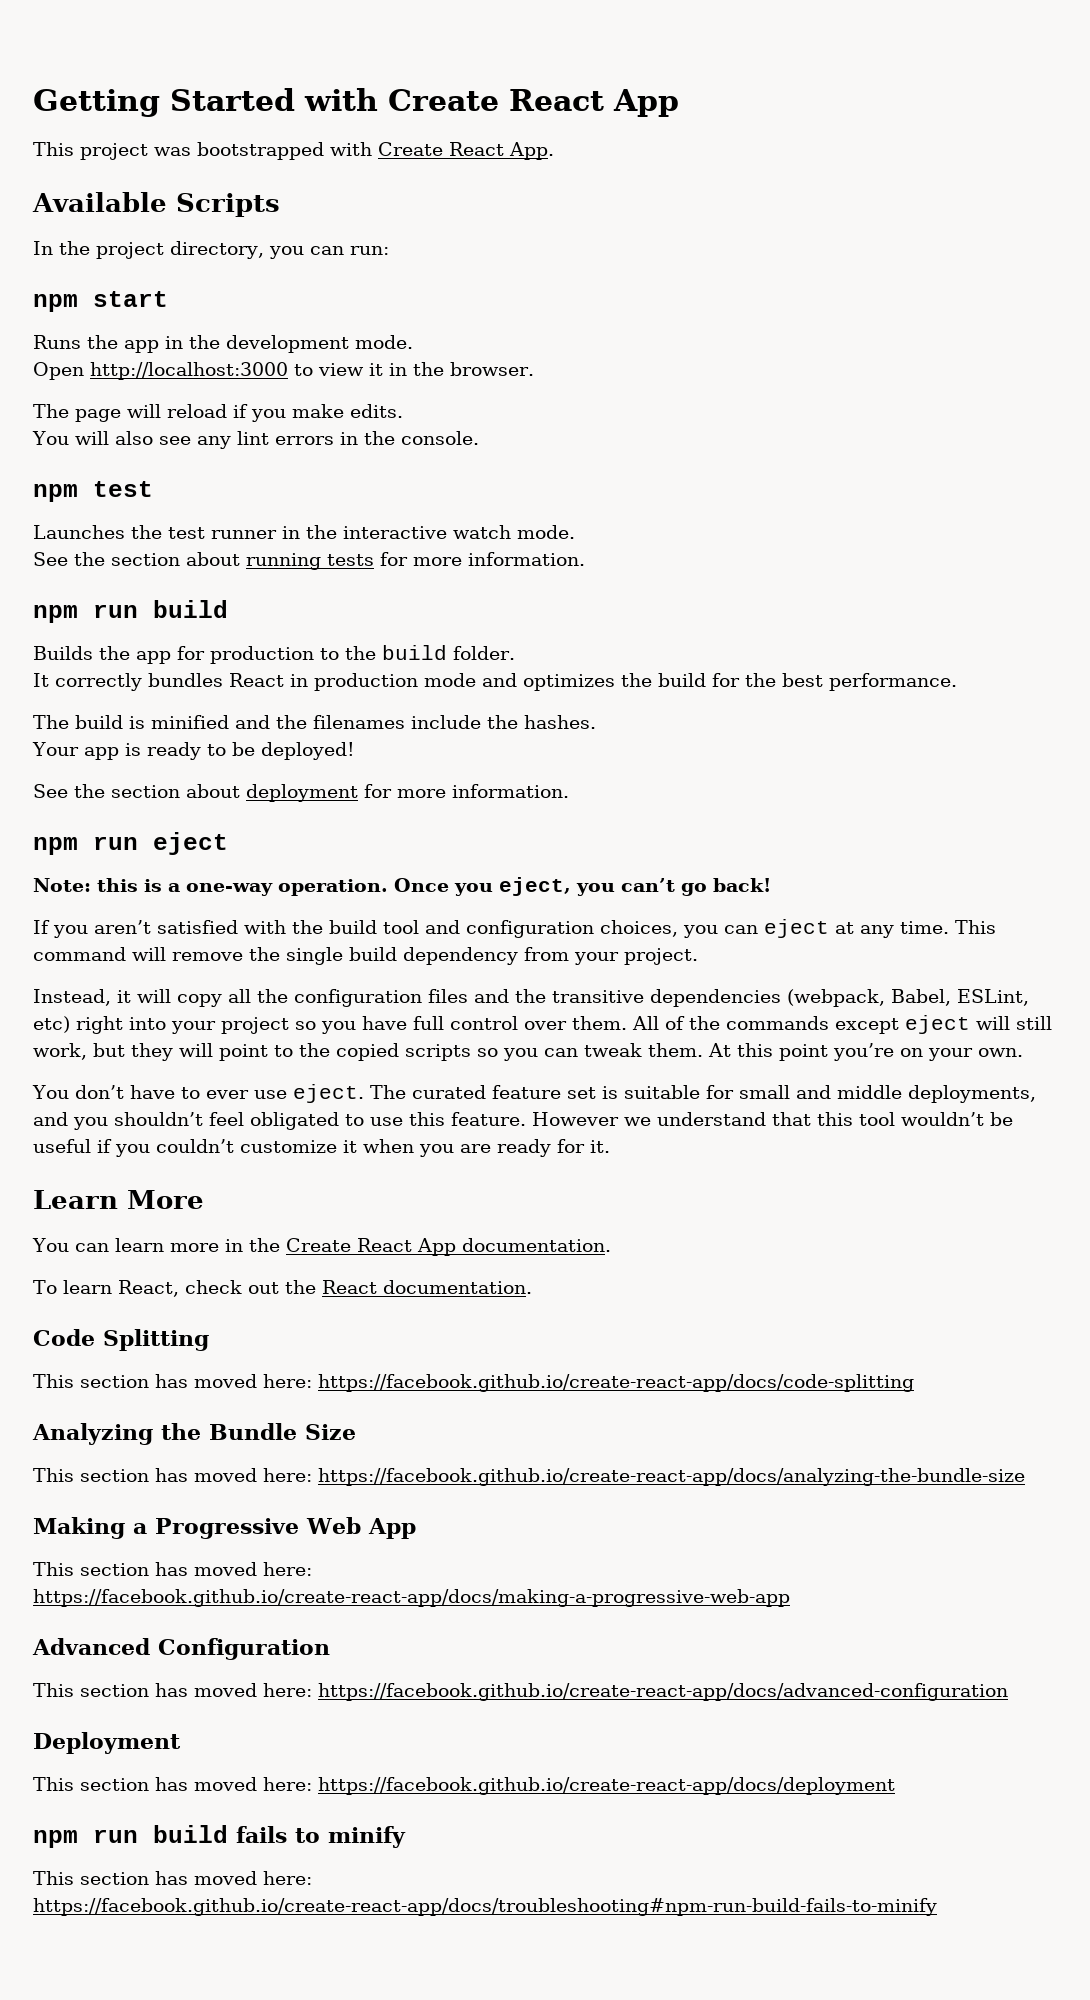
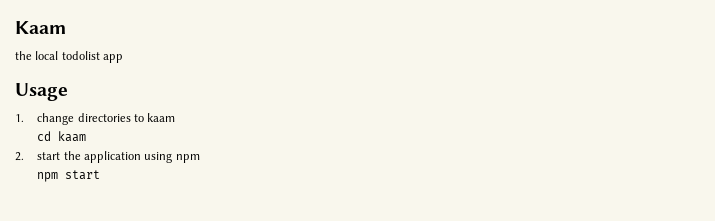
- Getting Started with Create React App
- This project was bootstrapped with Create React App.
- Available Scripts
- In the project directory, you can run:
+ Kaam
+ the local todolist app
+ Usage
+ 1. change directories to kaam
+ cd kaam
+ 2. start the application using npm
  npm start
- Runs the app in the development mode.
- Open http://localhost:3000 to view it in the browser.
- The page will reload if you make edits.
- You will also see any lint errors in the console.
- npm test
- Launches the test runner in the interactive watch mode.
- See the section about running tests for more information.
- npm run build
- Builds the app for production to the build folder.
- It correctly bundles React in production mode and optimizes the build for the best performance.
- The build is minified and the filenames include the hashes.
- Your app is ready to be deployed!
- See the section about deployment for more information.
- npm run eject
- Note: this is a one-way operation. Once you eject, you can’t go back!
- If you aren’t satisfied with the build tool and configuration choices, you can eject at any time. This command will remove the single build dependency from your project.
- Instead, it will copy all the configuration files and the transitive dependencies (webpack, Babel, ESLint, etc) right into your project so you have full control over them. All of the commands except eject will still work, but they will point to the copied scripts so you can tweak them. At this point you’re on your own.
- You don’t have to ever use eject. The curated feature set is suitable for small and middle deployments, and you shouldn’t feel obligated to use this feature. However we understand that this tool wouldn’t be useful if you couldn’t customize it when you are ready for it.
- Learn More
- You can learn more in the Create React App documentation.
- To learn React, check out the React documentation.
- Code Splitting
- This section has moved here: https://facebook.github.io/create-react-app/docs/code-splitting
- Analyzing the Bundle Size
- This section has moved here: https://facebook.github.io/create-react-app/docs/analyzing-the-bundle-size
- Making a Progressive Web App
- This section has moved here: https://facebook.github.io/create-react-app/docs/making-a-progressive-web-app
- Advanced Configuration
- This section has moved here: https://facebook.github.io/create-react-app/docs/advanced-configuration
- Deployment
- This section has moved here: https://facebook.github.io/create-react-app/docs/deployment
- npm run build fails to minify
- This section has moved here: https://facebook.github.io/create-react-app/docs/troubleshooting#npm-run-build-fails-to-minify

